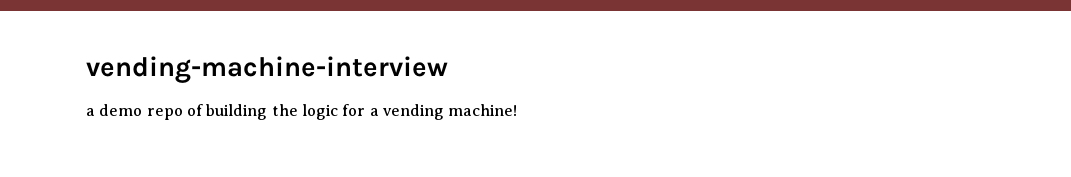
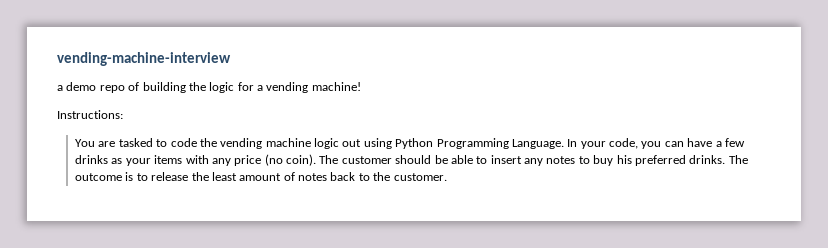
+ Instructions:
+ You are tasked to code the vending machine logic out using Python Programming Language. In your code, you can have a few drinks as your items with any price (no coin). The customer should be able to insert any notes to buy his preferred drinks. The outcome is to release the least amount of notes back to the customer.

